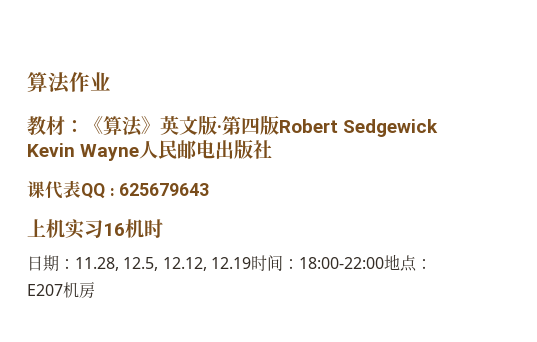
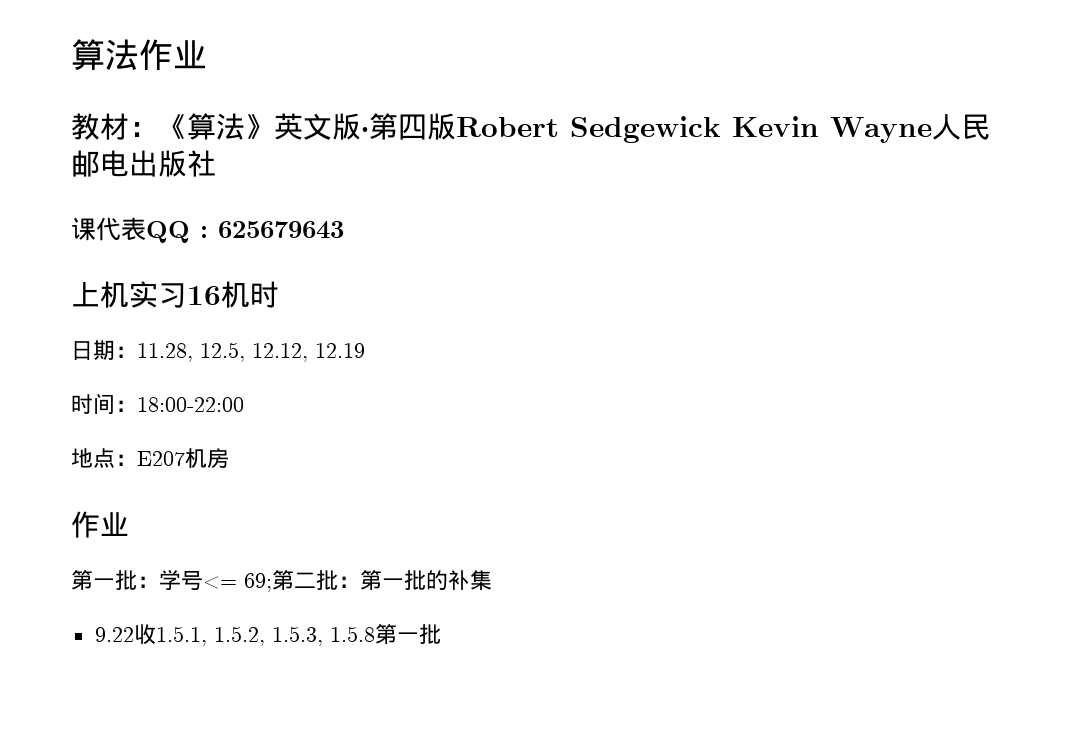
- 日期：11.28, 12.5, 12.12, 12.19时间：18:00-22:00地点：E207机房
+ 日期：11.28, 12.5, 12.12, 12.19
+ 时间：18:00-22:00
+ 地点：E207机房
+ 作业
+ 第一批：学号<= 69;第二批：第一批的补集
+ 9.22收1.5.1, 1.5.2, 1.5.3, 1.5.8第一批

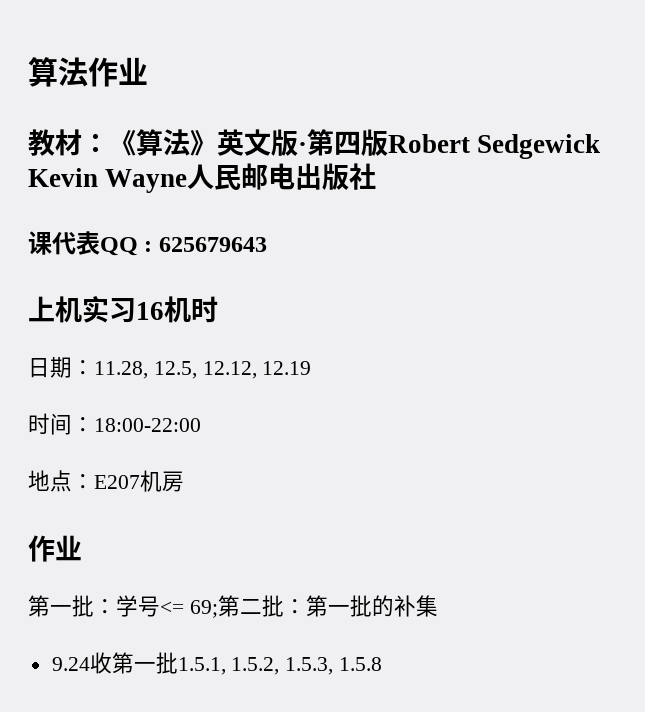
- 9.22收1.5.1, 1.5.2, 1.5.3, 1.5.8第一批
+ 9.24收第一批1.5.1, 1.5.2, 1.5.3, 1.5.8

